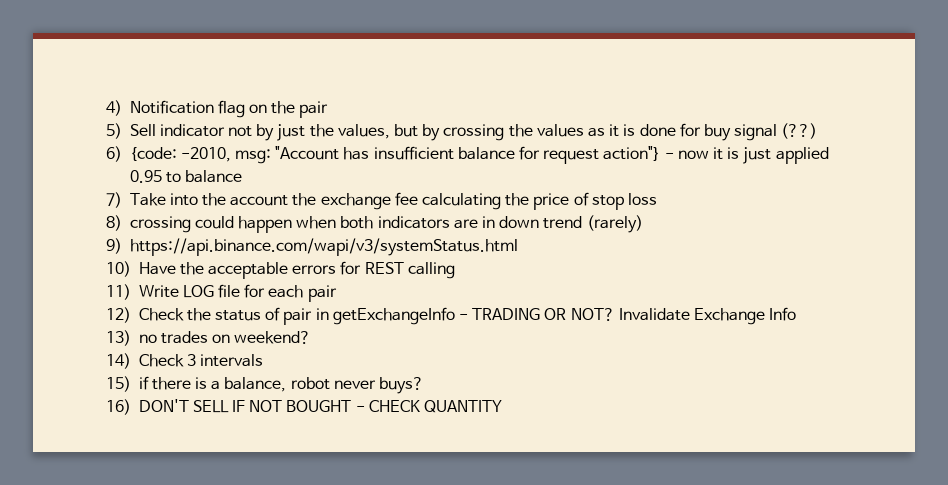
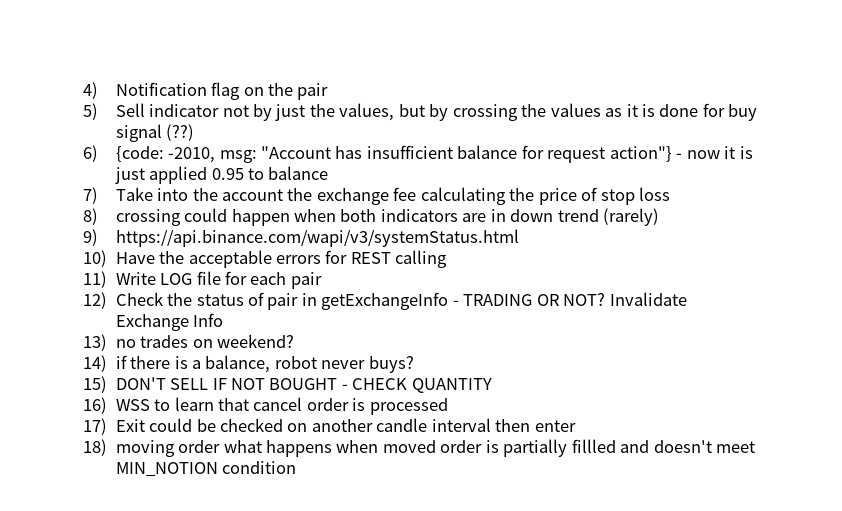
- 14) Check 3 intervals
- 15) if there is a balance, robot never buys?
+ 14) if there is a balance, robot never buys?
- 16) DON'T SELL IF NOT BOUGHT - CHECK QUANTITY
+ 15) DON'T SELL IF NOT BOUGHT - CHECK QUANTITY
+ 16) WSS to learn that cancel order is processed
+ 17) Exit could be checked on another candle interval then enter
+ 18) moving order what happens when moved order is partially fillled and doesn't meet MIN_NOTION condition

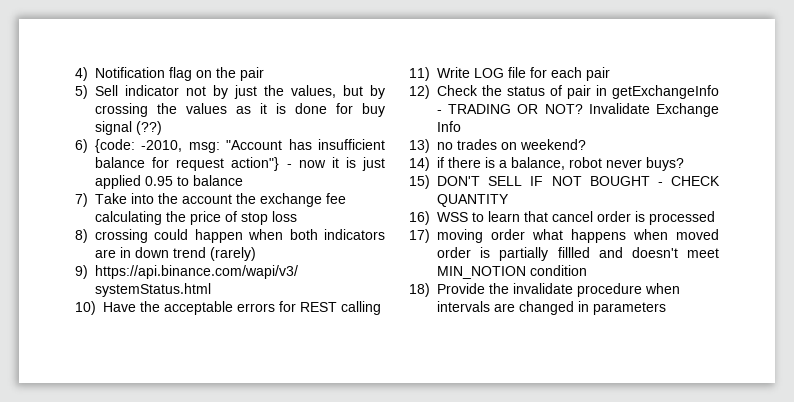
- 17) Exit could be checked on another candle interval then enter
- 18) moving order what happens when moved order is partially fillled and doesn't meet MIN_NOTION condition
+ 17) moving order what happens when moved order is partially fillled and doesn't meet MIN_NOTION condition
+ 18) Provide the invalidate procedure when intervals are changed in parameters

